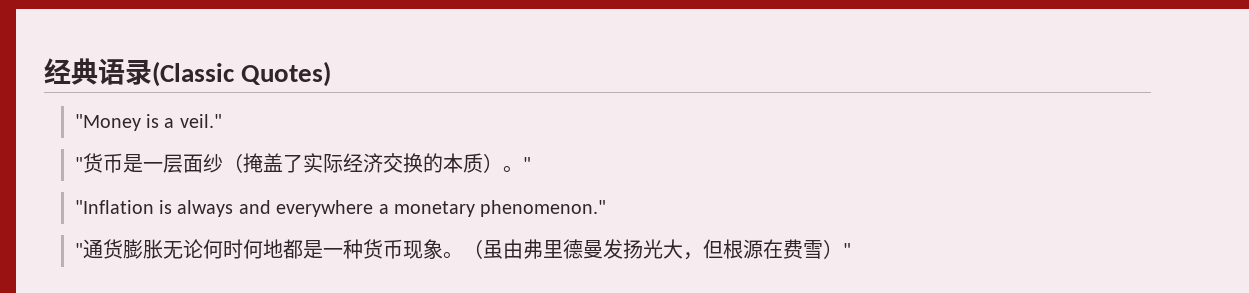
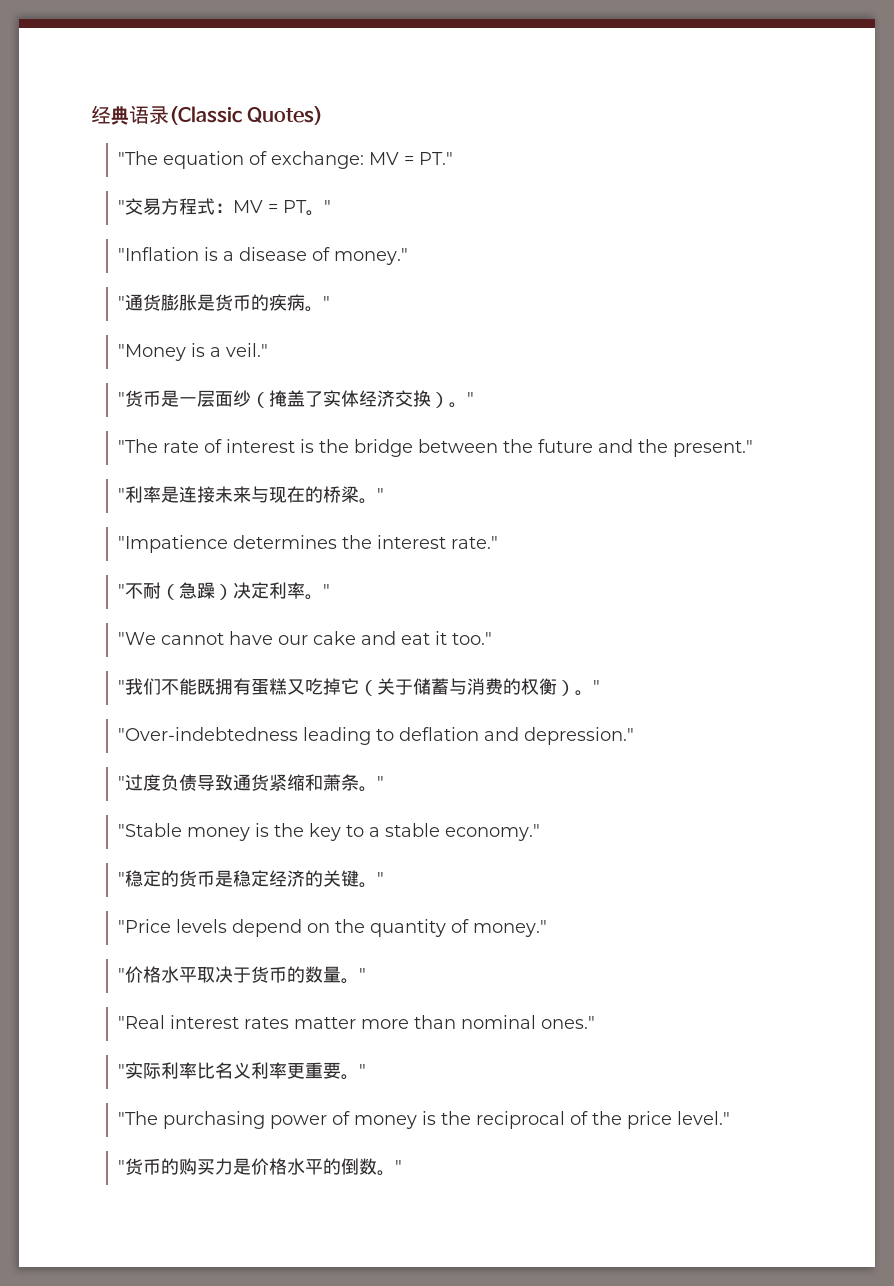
+ "The equation of exchange: MV = PT."
+ "交易方程式：MV = PT。"
+ "Inflation is a disease of money."
+ "通货膨胀是货币的疾病。"
- "货币是一层面纱（掩盖了实际经济交换的本质）。"
- "Inflation is always and everywhere a monetary phenomenon."
- "通货膨胀无论何时何地都是一种货币现象。（虽由弗里德曼发扬光大，但根源在费雪）"
+ "货币是一层面纱（掩盖了实体经济交换）。"
+ "The rate of interest is the bridge between the future and the present."
+ "利率是连接未来与现在的桥梁。"
+ "Impatience determines the interest rate."
+ "不耐（急躁）决定利率。"
+ "We cannot have our cake and eat it too."
+ "我们不能既拥有蛋糕又吃掉它（关于储蓄与消费的权衡）。"
+ "Over-indebtedness leading to deflation and depression."
+ "过度负债导致通货紧缩和萧条。"
+ "Stable money is the key to a stable economy."
+ "稳定的货币是稳定经济的关键。"
+ "Price levels depend on the quantity of money."
+ "价格水平取决于货币的数量。"
+ "Real interest rates matter more than nominal ones."
+ "实际利率比名义利率更重要。"
+ "The purchasing power of money is the reciprocal of the price level."
+ "货币的购买力是价格水平的倒数。"

